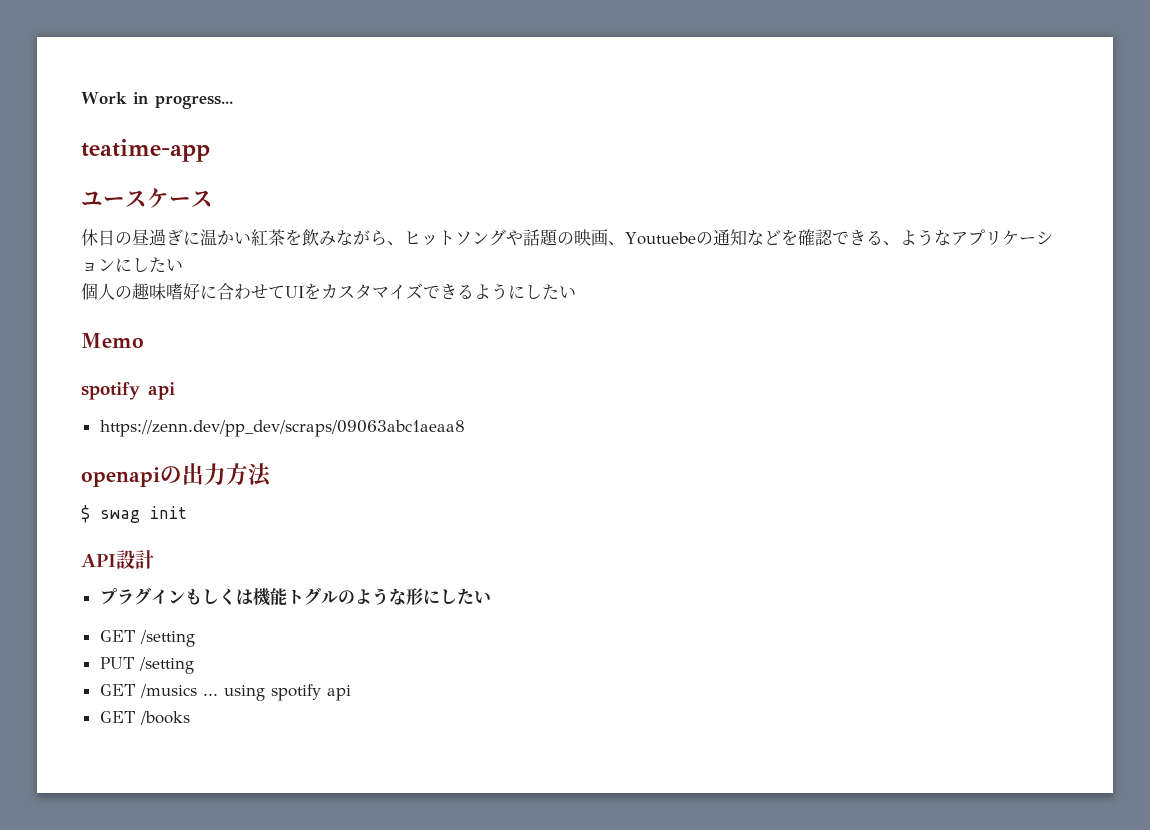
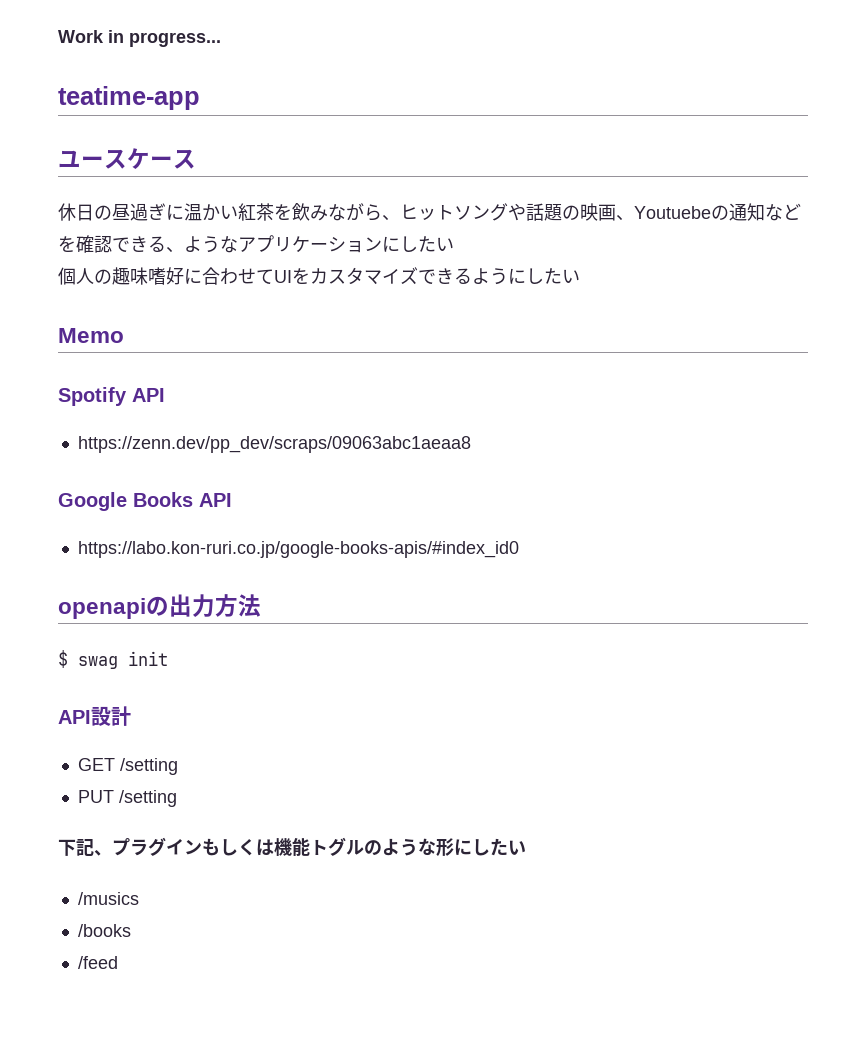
  Memo
- spotify api
+ Spotify API
+ Google Books API
+ https://labo.kon-ruri.co.jp/google-books-apis/#index_id0
- プラグインもしくは機能トグルのような形にしたい
+ GET /setting
+ PUT /setting
+ 下記、プラグインもしくは機能トグルのような形にしたい
- GET /setting
- PUT /setting
- GET /musics ... using spotify api
- GET /books
+ /musics
+ /books
+ /feed

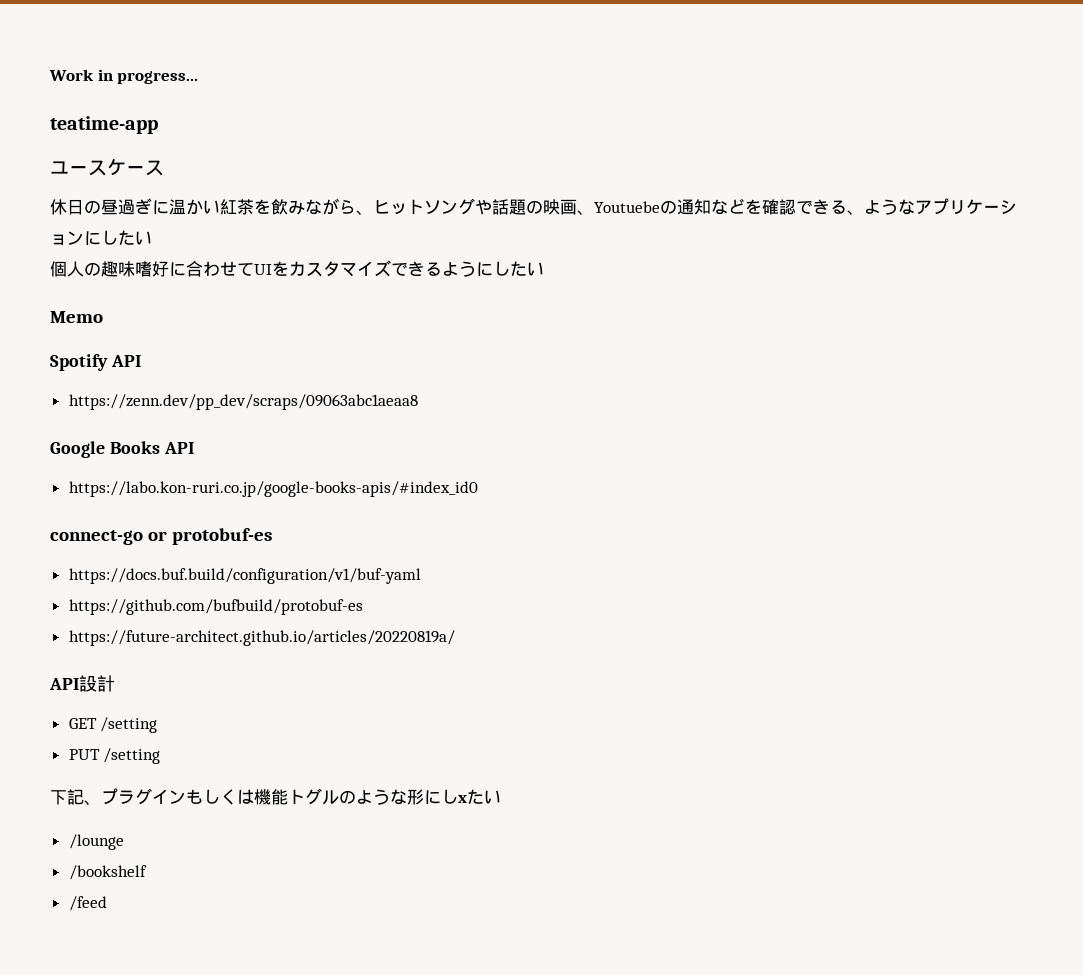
- openapiの出力方法
- $ swag init
+ connect-go or protobuf-es
+ https://docs.buf.build/configuration/v1/buf-yaml
+ https://github.com/bufbuild/protobuf-es
+ https://future-architect.github.io/articles/20220819a/
- 下記、プラグインもしくは機能トグルのような形にしたい
- /musics
- /books
+ 下記、プラグインもしくは機能トグルのような形にしxたい
+ /lounge
+ /bookshelf

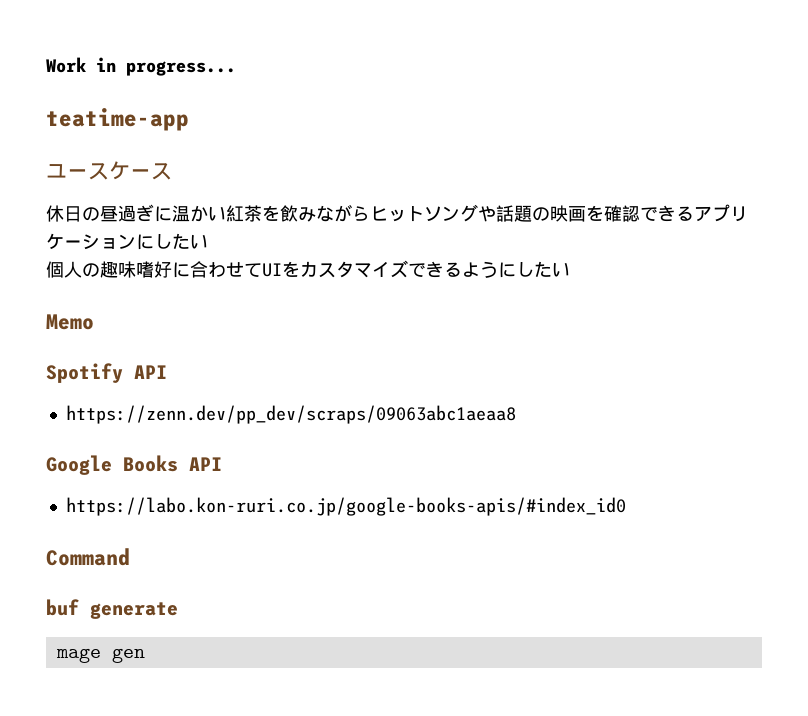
- 休日の昼過ぎに温かい紅茶を飲みながら、ヒットソングや話題の映画、Youtuebeの通知などを確認できる、ようなアプリケーションにしたい
+ 休日の昼過ぎに温かい紅茶を飲みながらヒットソングや話題の映画を確認できるアプリケーションにしたい
- connect-go or protobuf-es
- https://docs.buf.build/configuration/v1/buf-yaml
- https://github.com/bufbuild/protobuf-es
- https://future-architect.github.io/articles/20220819a/
- API設計
- GET /setting
- PUT /setting
- 下記、プラグインもしくは機能トグルのような形にしxたい
- /lounge
- /bookshelf
- /feed
+ Command
+ buf generate
+ mage gen

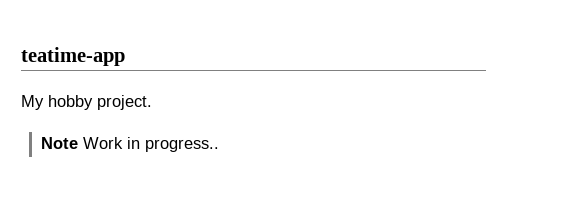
- Work in progress...
  teatime-app
- ユースケース
- 休日の昼過ぎに温かい紅茶を飲みながらヒットソングや話題の映画を確認できるアプリケーションにしたい
- 個人の趣味嗜好に合わせてUIをカスタマイズできるようにしたい
- Memo
- Spotify API
- https://zenn.dev/pp_dev/scraps/09063abc1aeaa8
- Google Books API
- https://labo.kon-ruri.co.jp/google-books-apis/#index_id0
- Command
- buf generate
- mage gen
+ My hobby project.
+ Note Work in progress..

